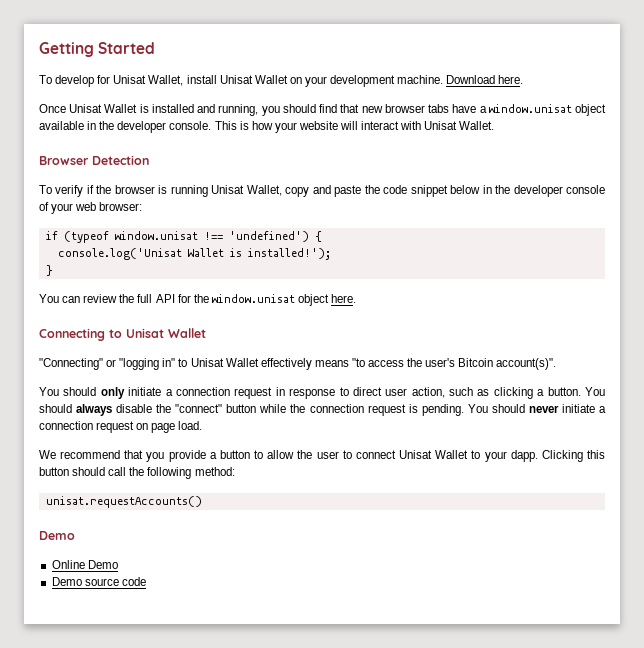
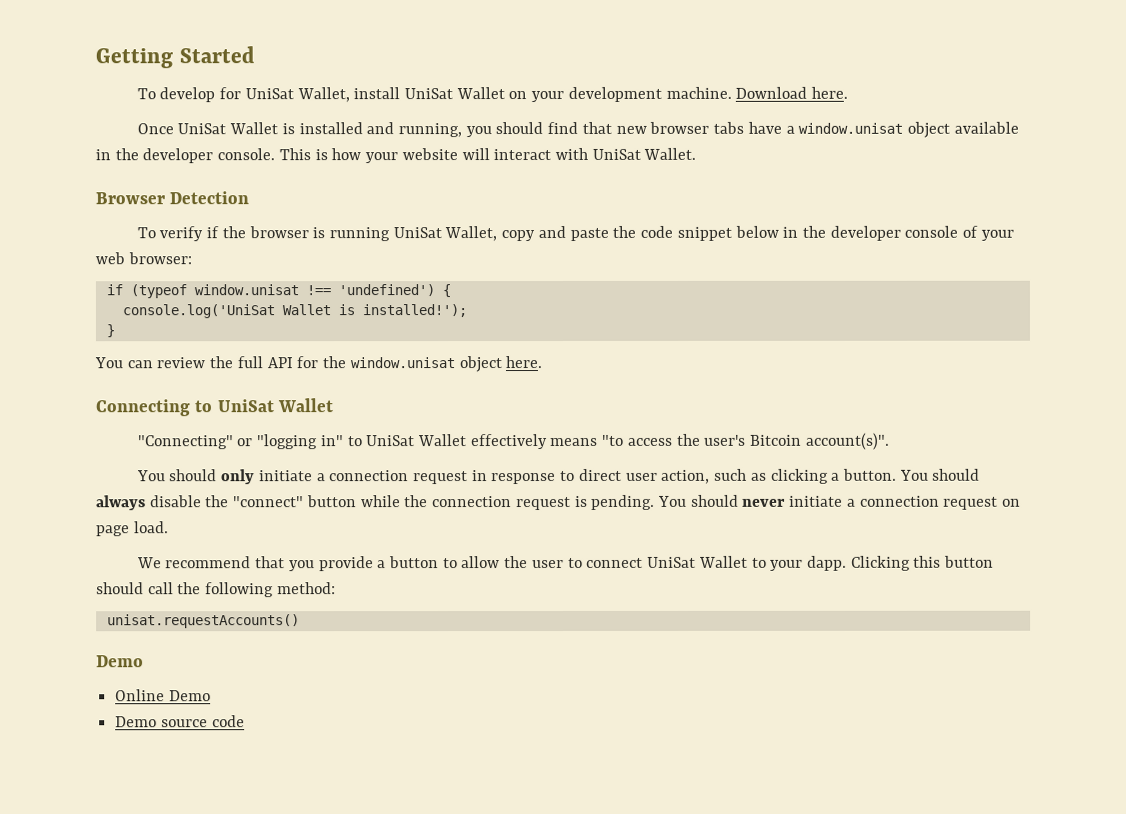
- To develop for Unisat Wallet, install Unisat Wallet on your development machine.
+ To develop for UniSat Wallet, install UniSat Wallet on your development machine.
- Once Unisat Wallet is installed and running, you should find that new browser tabs have a window.unisat object available in the developer console.
+ Once UniSat Wallet is installed and running, you should find that new browser tabs have a window.unisat object available in the developer console.
- This is how your website will interact with Unisat Wallet.
+ This is how your website will interact with UniSat Wallet.
- To verify if the browser is running Unisat Wallet, copy and paste the code snippet below in the developer console of your web browser:
+ To verify if the browser is running UniSat Wallet, copy and paste the code snippet below in the developer console of your web browser:
- console.log('Unisat Wallet is installed!');
+ console.log('UniSat Wallet is installed!');
- Connecting to Unisat Wallet
+ Connecting to UniSat Wallet
- "Connecting" or "logging in" to Unisat Wallet effectively means "to access the user's Bitcoin account(s)".
+ "Connecting" or "logging in" to UniSat Wallet effectively means "to access the user's Bitcoin account(s)".
- We recommend that you provide a button to allow the user to connect Unisat Wallet to your dapp.
+ We recommend that you provide a button to allow the user to connect UniSat Wallet to your dapp.

